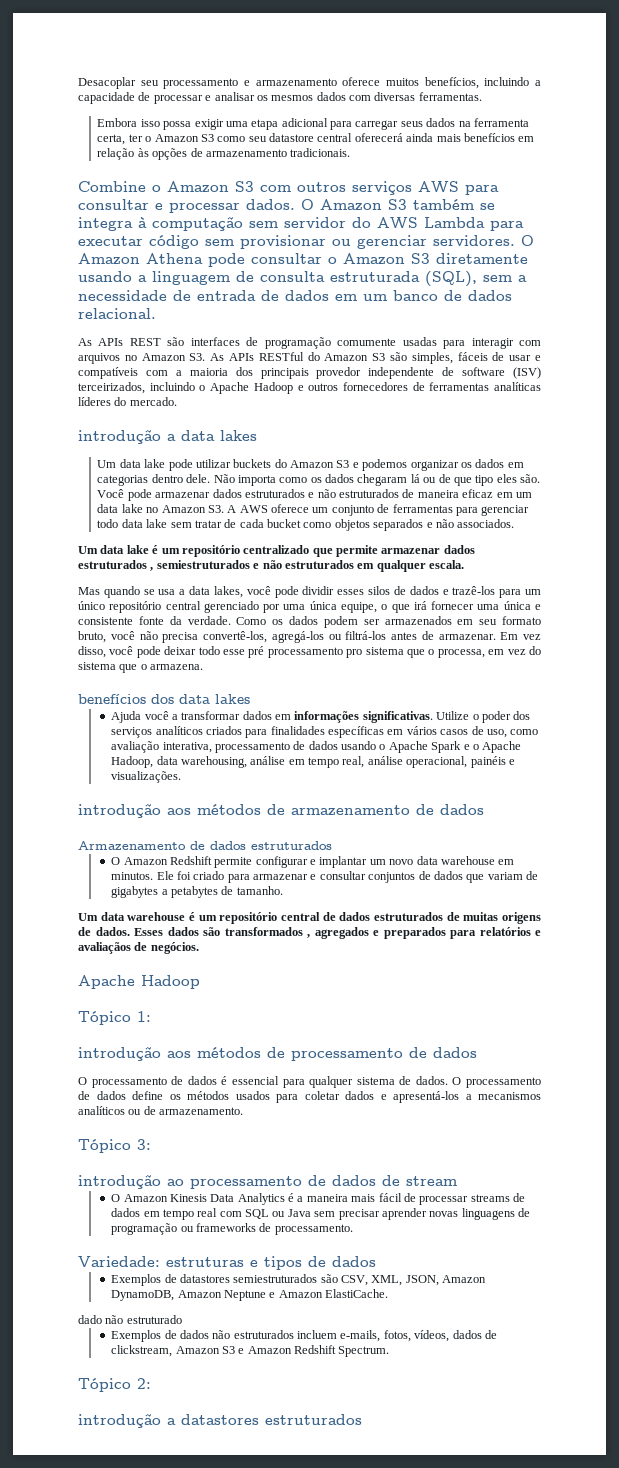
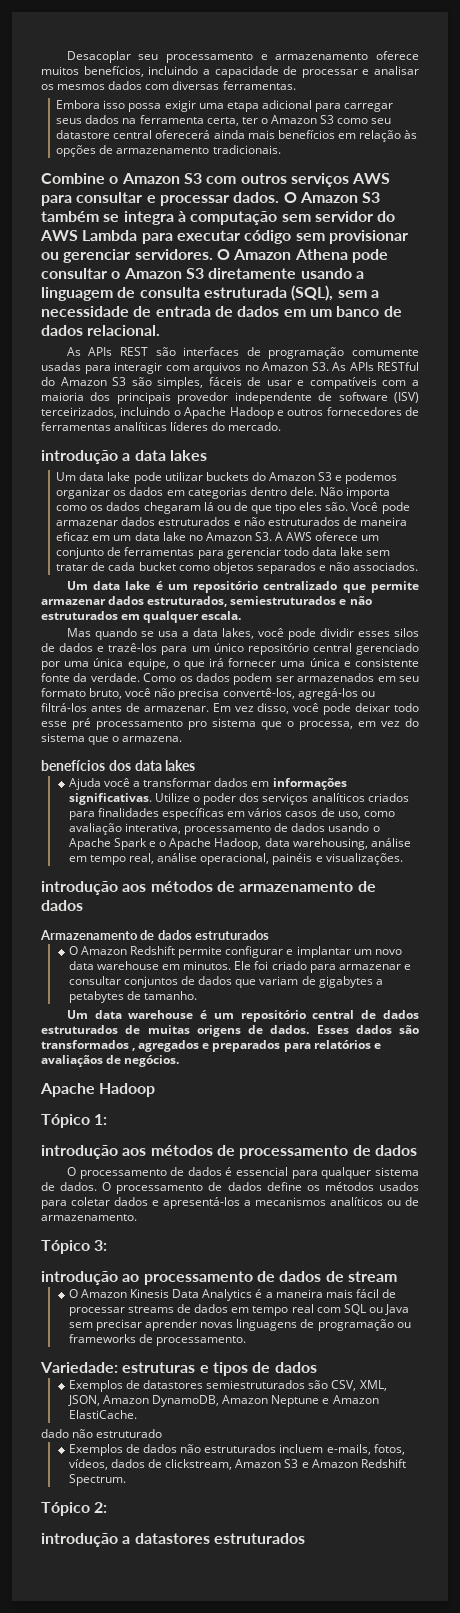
- Um data lake é um repositório centralizado que permite armazenar dados estruturados , semiestruturados e não estruturados em qualquer escala.
+ Um data lake é um repositório centralizado que permite armazenar dados estruturados, semiestruturados e não estruturados em qualquer escala.

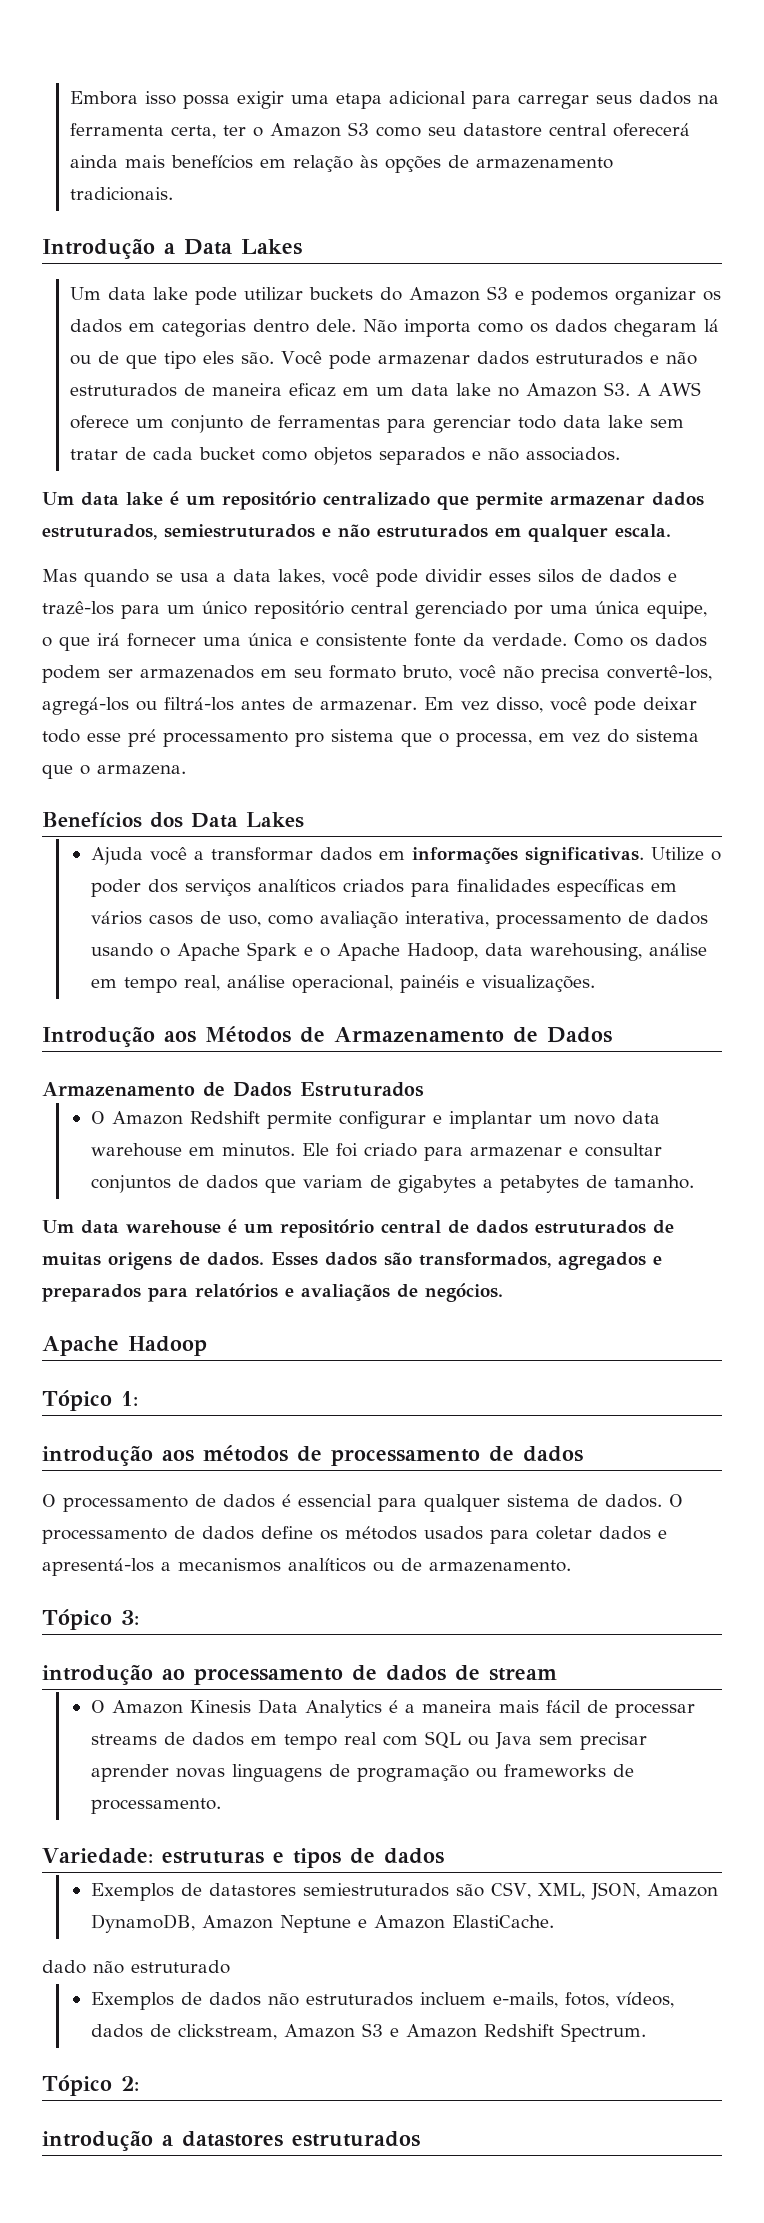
- Desacoplar seu processamento e armazenamento oferece muitos benefícios, incluindo a capacidade de processar e analisar os mesmos dados com diversas ferramentas.
- Combine o Amazon S3 com outros serviços AWS para consultar e processar dados. O Amazon S3 também se integra à computação sem servidor do AWS Lambda para executar código sem provisionar ou gerenciar servidores. O Amazon Athena pode consultar o Amazon S3 diretamente usando a linguagem de consulta estruturada (SQL), sem a necessidade de entrada de dados em um banco de dados relacional.
- As APIs REST são interfaces de programação comumente usadas para interagir com arquivos no Amazon S3. As APIs RESTful do Amazon S3 são simples, fáceis de usar e compatíveis com a maioria dos principais provedor independente de software (ISV) terceirizados, incluindo o Apache Hadoop e outros fornecedores de ferramentas analíticas líderes do mercado.
- introdução a data lakes
+ Introdução a Data Lakes
- benefícios dos data lakes
+ Benefícios dos Data Lakes
- introdução aos métodos de armazenamento de dados
- Armazenamento de dados estruturados
+ Introdução aos Métodos de Armazenamento de Dados
+ Armazenamento de Dados Estruturados
- Esses dados são transformados , agregados e preparados para relatórios e avaliaçãos de negócios.
+ Esses dados são transformados, agregados e preparados para relatórios e avaliaçãos de negócios.

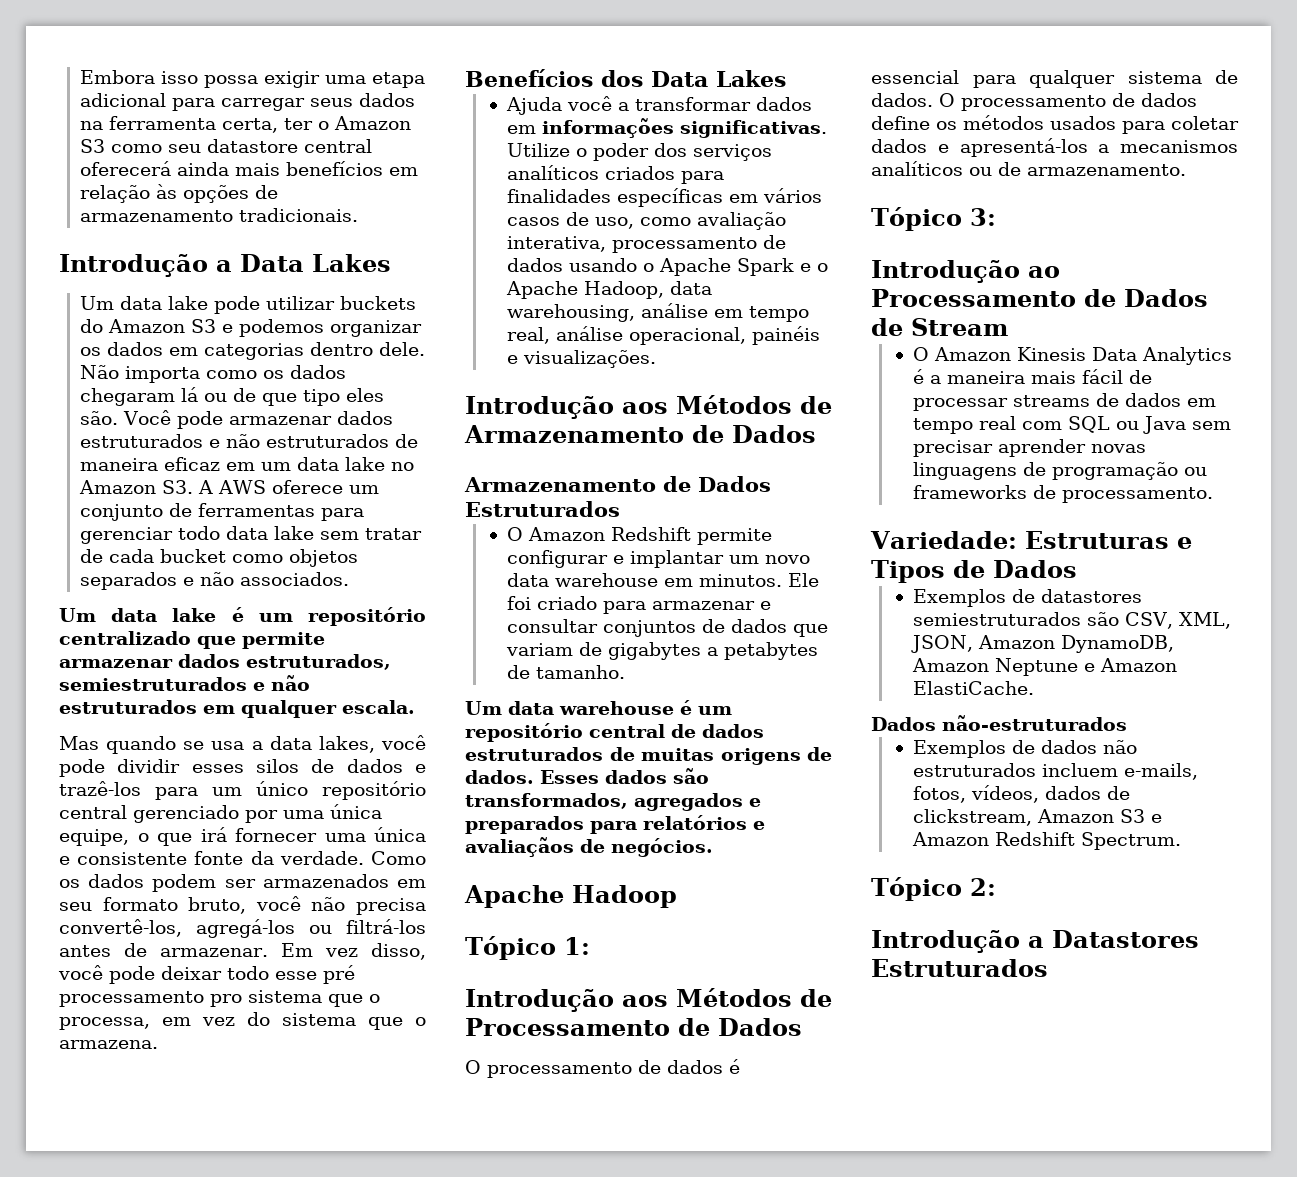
- introdução aos métodos de processamento de dados
+ Introdução aos Métodos de Processamento de Dados
- introdução ao processamento de dados de stream
+ Introdução ao Processamento de Dados de Stream
- Variedade: estruturas e tipos de dados
+ Variedade: Estruturas e Tipos de Dados
- dado não estruturado
+ Dados não-estruturados
- introdução a datastores estruturados
+ Introdução a Datastores Estruturados

